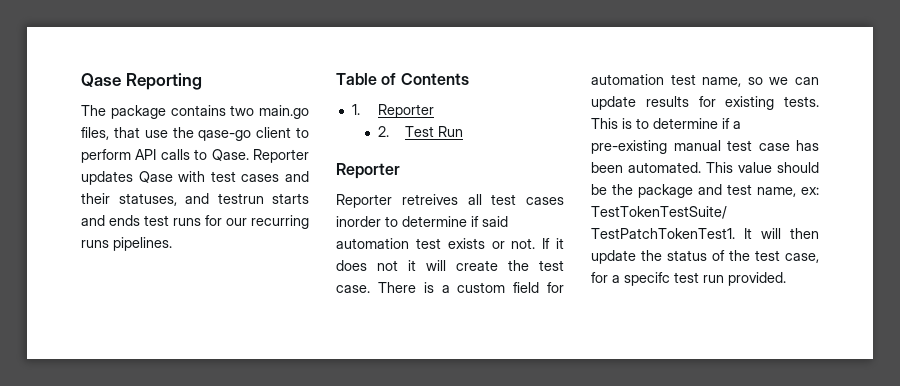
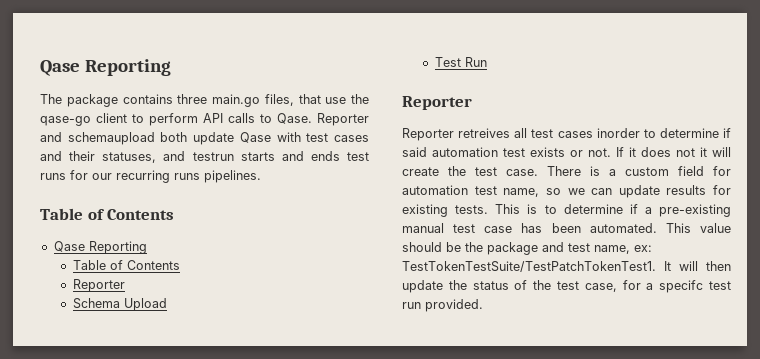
- The package contains two main.go files, that use the qase-go client to perform API calls to Qase.
+ The package contains three main.go files, that use the qase-go client to perform API calls to Qase.
- Reporter updates Qase with test cases and their statuses, and testrun starts and ends test runs for our recurring runs pipelines.
+ Reporter and schemaupload both update Qase with test cases and their statuses, and testrun starts and ends test runs for our recurring runs pipelines.
  Table of Contents
- 1. Reporter
- 2. Test Run
+ Qase Reporting
+ Table of Contents
+ Reporter
+ Schema Upload
+ Test Run

